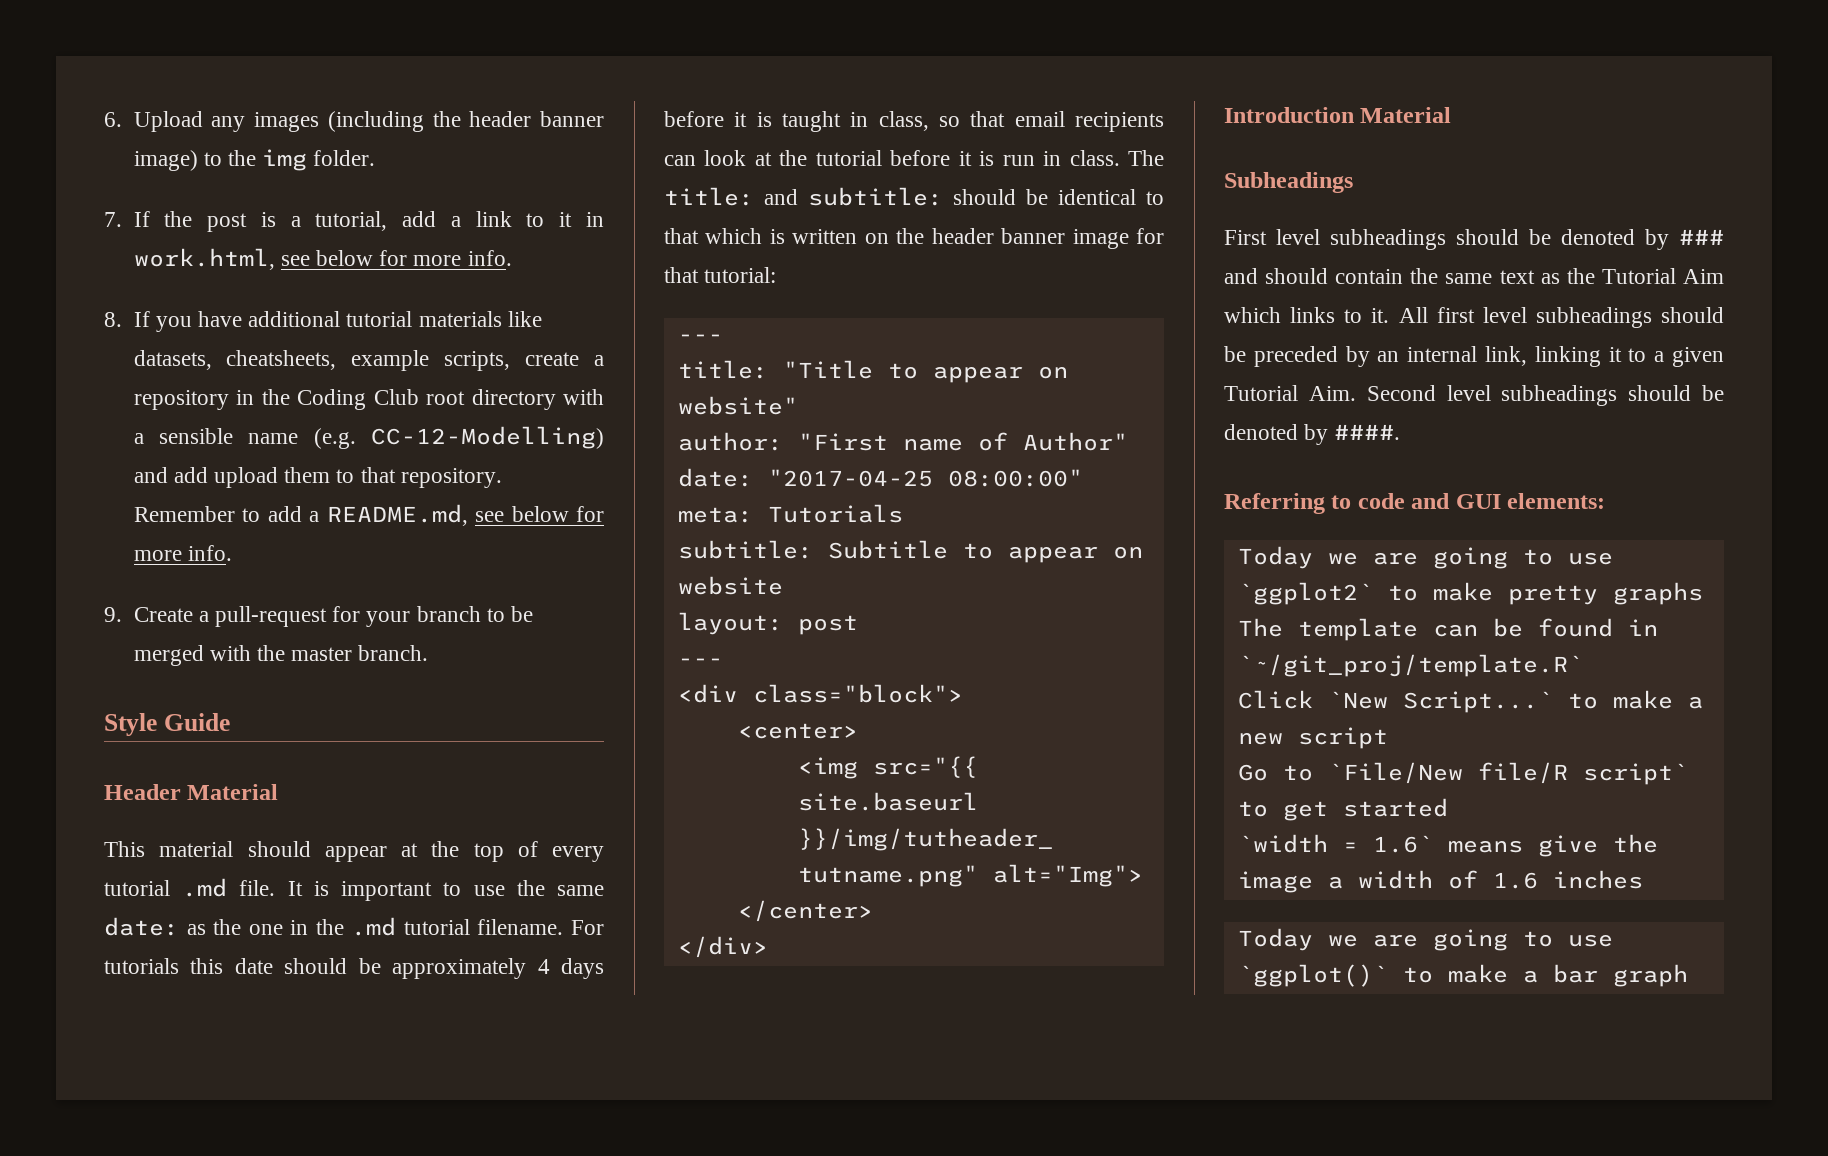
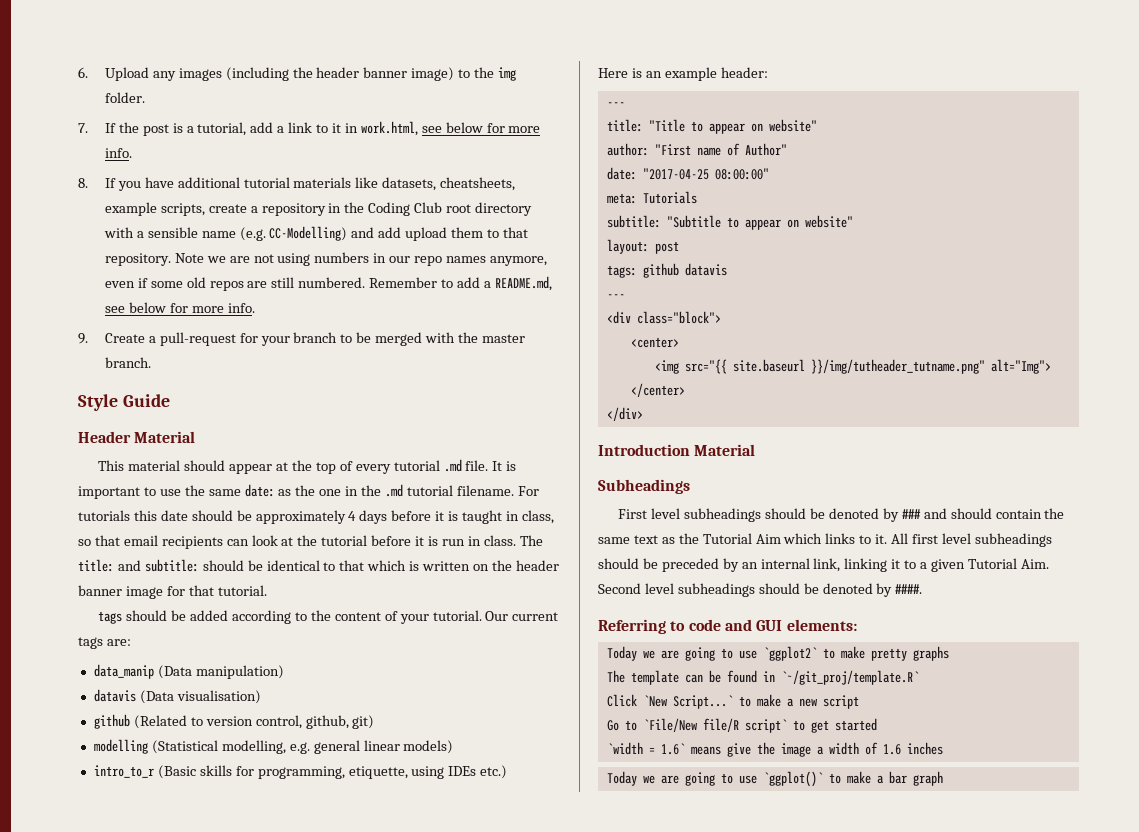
- 8. If you have additional tutorial materials like datasets, cheatsheets, example scripts, create a repository in the Coding Club root directory with a sensible name (e.g. CC-12-Modelling) and add upload them to that repository.
+ 8. If you have additional tutorial materials like datasets, cheatsheets, example scripts, create a repository in the Coding Club root directory with a sensible name (e.g. CC-Modelling) and add upload them to that repository.
+ Note we are not using numbers in our repo names anymore, even if some old repos are still numbered.
- The title: and subtitle: should be identical to that which is written on the header banner image for that tutorial:
+ The title: and subtitle: should be identical to that which is written on the header banner image for that tutorial.
+ tags should be added according to the content of your tutorial. Our current tags are:
+ data_manip (Data manipulation)
+ datavis (Data visualisation)
+ github (Related to version control, github, git)
+ modelling (Statistical modelling, e.g. general linear models)
+ intro_to_r (Basic skills for programming, etiquette, using IDEs etc.)
+ Here is an example header:
- subtitle: Subtitle to appear on website
+ subtitle: "Subtitle to appear on website"
+ tags: github datavis

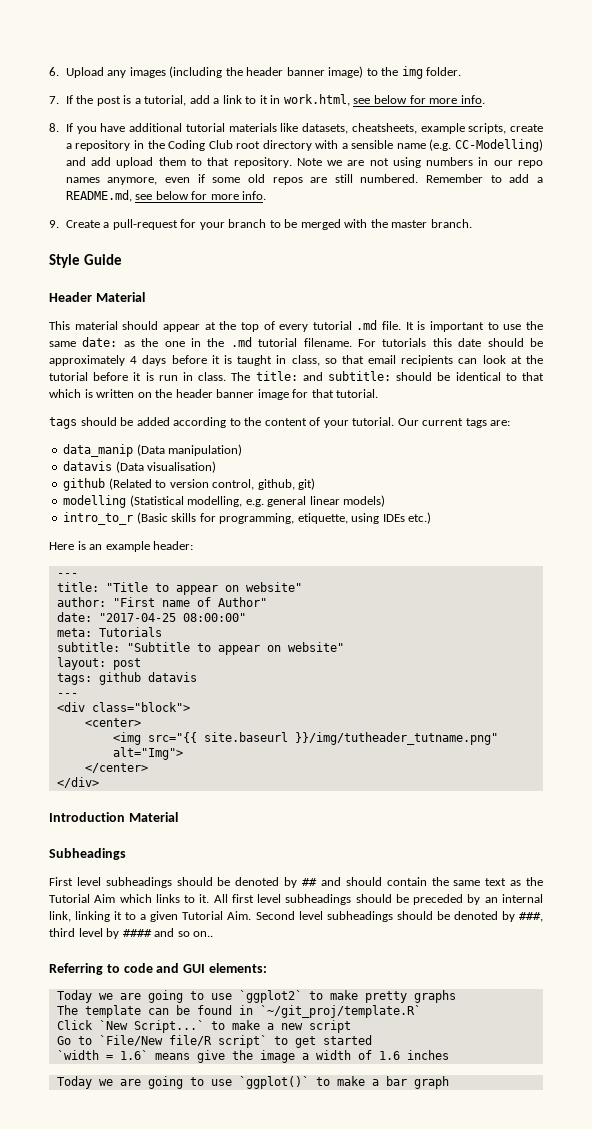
- First level subheadings should be denoted by ### and should contain the same text as the Tutorial Aim which links to it.
+ First level subheadings should be denoted by ## and should contain the same text as the Tutorial Aim which links to it.
- All first level subheadings should be preceded by an internal link, linking it to a given Tutorial Aim. Second level subheadings should be denoted by ####.
+ All first level subheadings should be preceded by an internal link, linking it to a given Tutorial Aim. Second level subheadings should be denoted by ###, third level by #### and so on..

